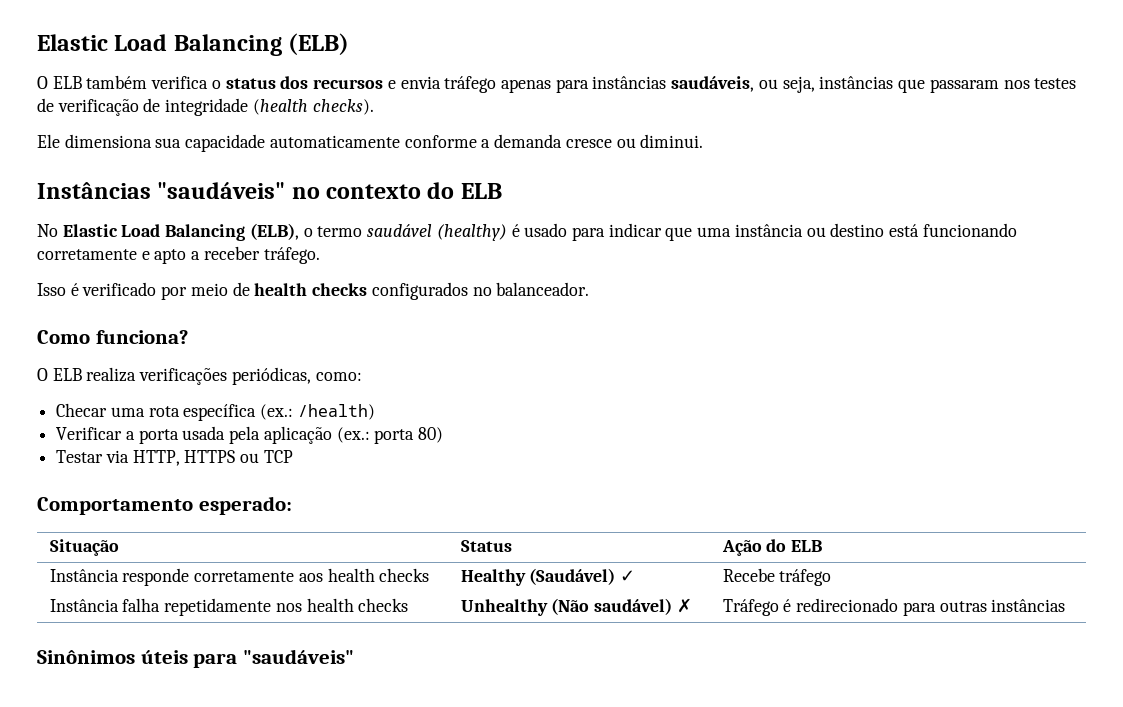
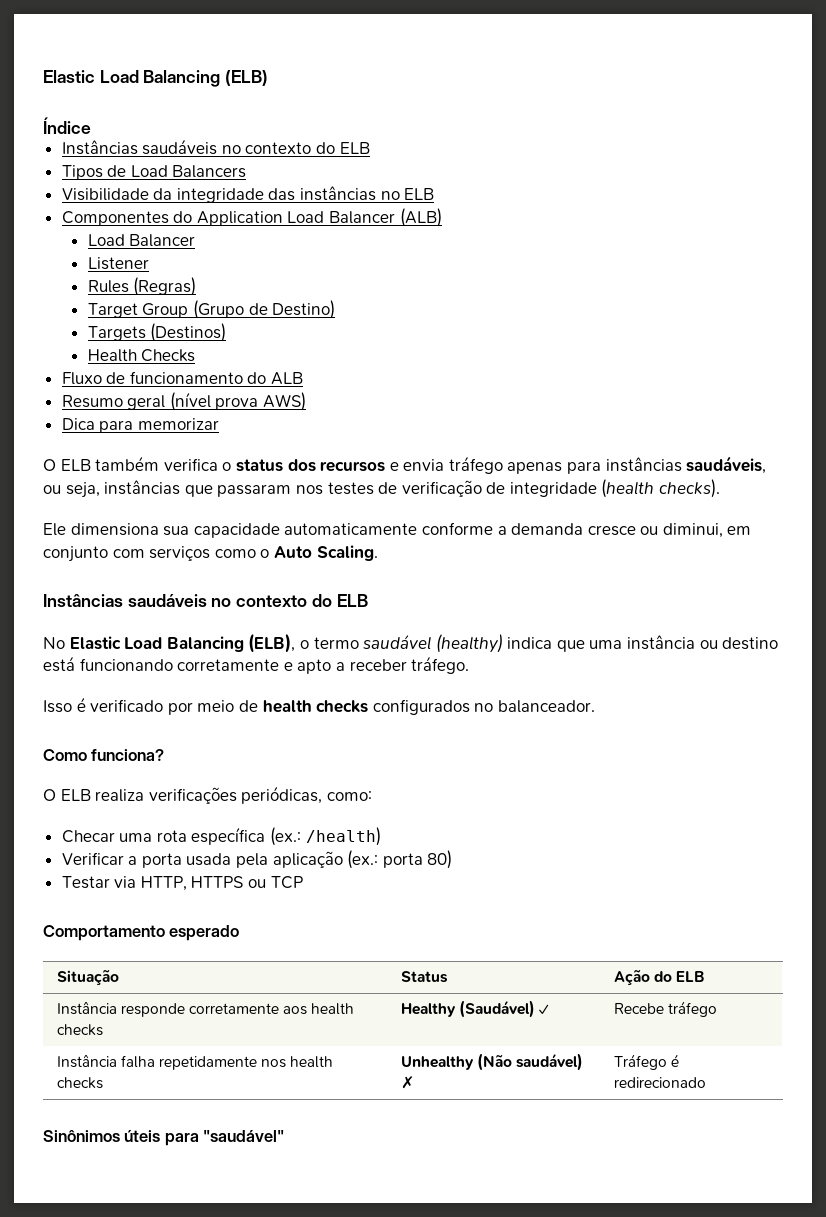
+ Índice
+ Instâncias saudáveis no contexto do ELB
+ Tipos de Load Balancers
+ Visibilidade da integridade das instâncias no ELB
+ Componentes do Application Load Balancer (ALB)
+ Load Balancer
+ Listener
+ Rules (Regras)
+ Target Group (Grupo de Destino)
+ Targets (Destinos)
+ Health Checks
+ Fluxo de funcionamento do ALB
+ Resumo geral (nível prova AWS)
+ Dica para memorizar
- Ele dimensiona sua capacidade automaticamente conforme a demanda cresce ou diminui.
- Instâncias "saudáveis" no contexto do ELB
+ Ele dimensiona sua capacidade automaticamente conforme a demanda cresce ou diminui, em conjunto com serviços como o Auto Scaling.
+ Instâncias saudáveis no contexto do ELB
- No Elastic Load Balancing (ELB), o termo saudável (healthy) é usado para indicar que uma instância ou destino está funcionando corretamente e apto a receber tráfego.
+ No Elastic Load Balancing (ELB), o termo saudável (healthy) indica que uma instância ou destino está funcionando corretamente e apto a receber tráfego.
- Comportamento esperado:
+ Comportamento esperado
- Instância falha repetidamente nos health checks | Unhealthy (Não saudável) ✗ | Tráfego é redirecionado para outras instâncias
+ Instância falha repetidamente nos health checks | Unhealthy (Não saudável) ✗ | Tráfego é redirecionado
- Sinônimos úteis para "saudáveis"
+ Sinônimos úteis para "saudável"

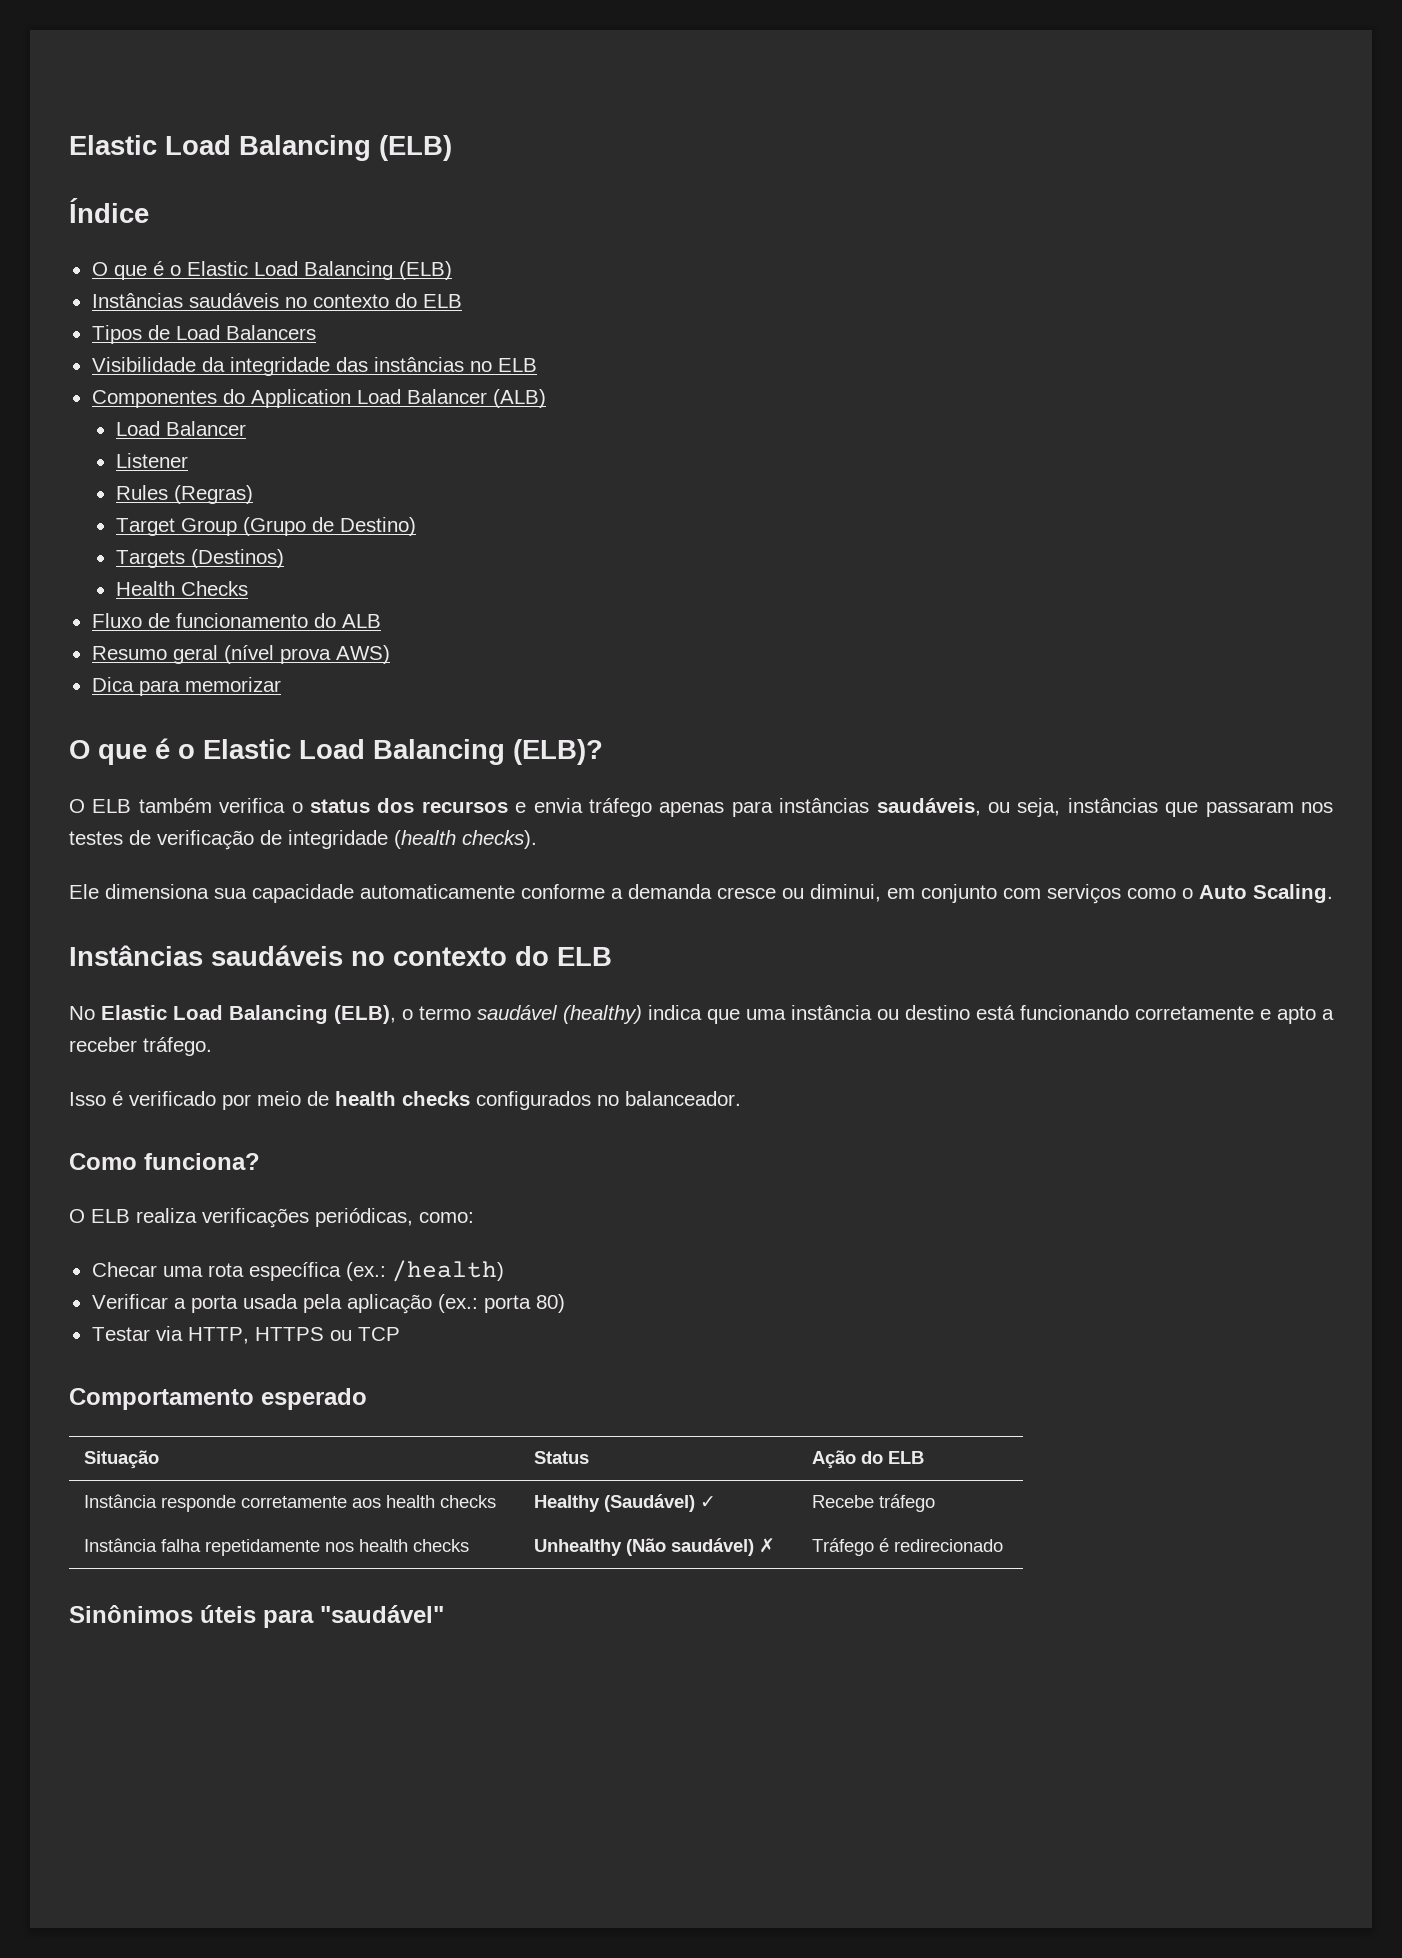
+ O que é o Elastic Load Balancing (ELB)
+ O que é o Elastic Load Balancing (ELB)?

